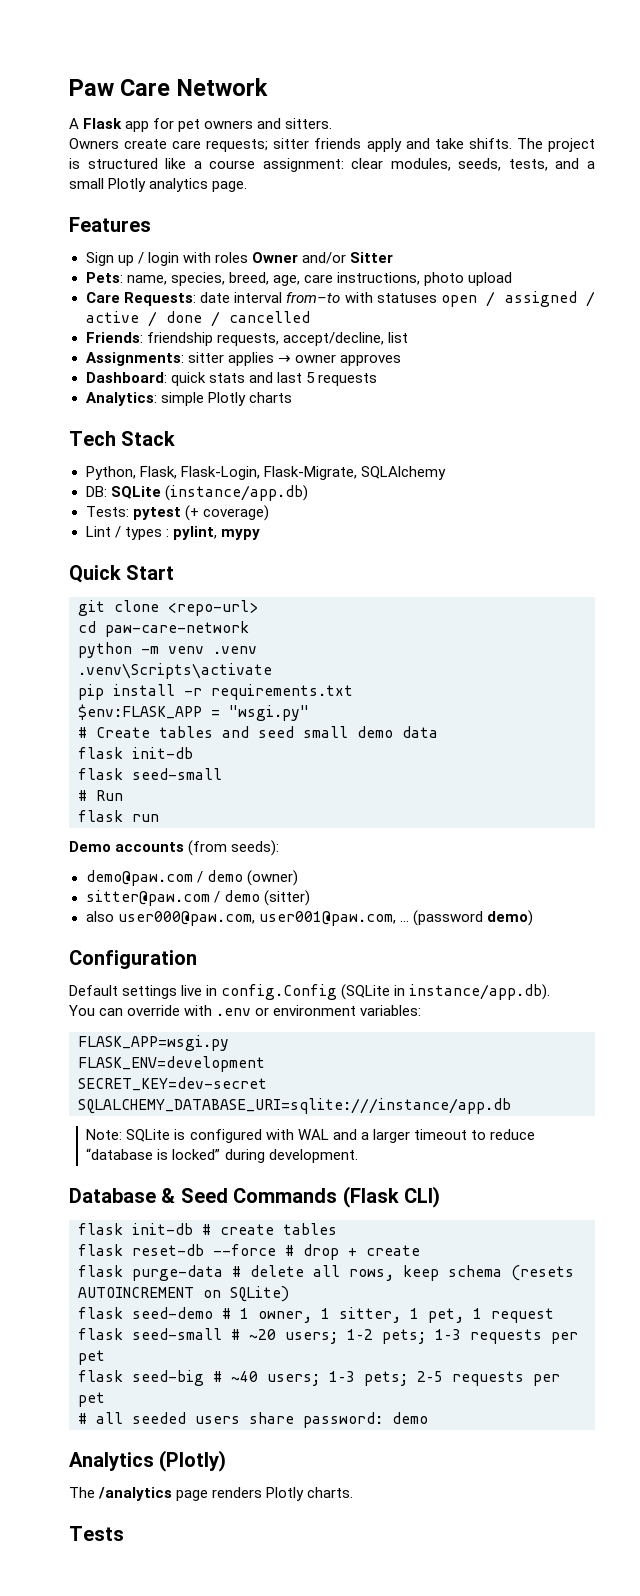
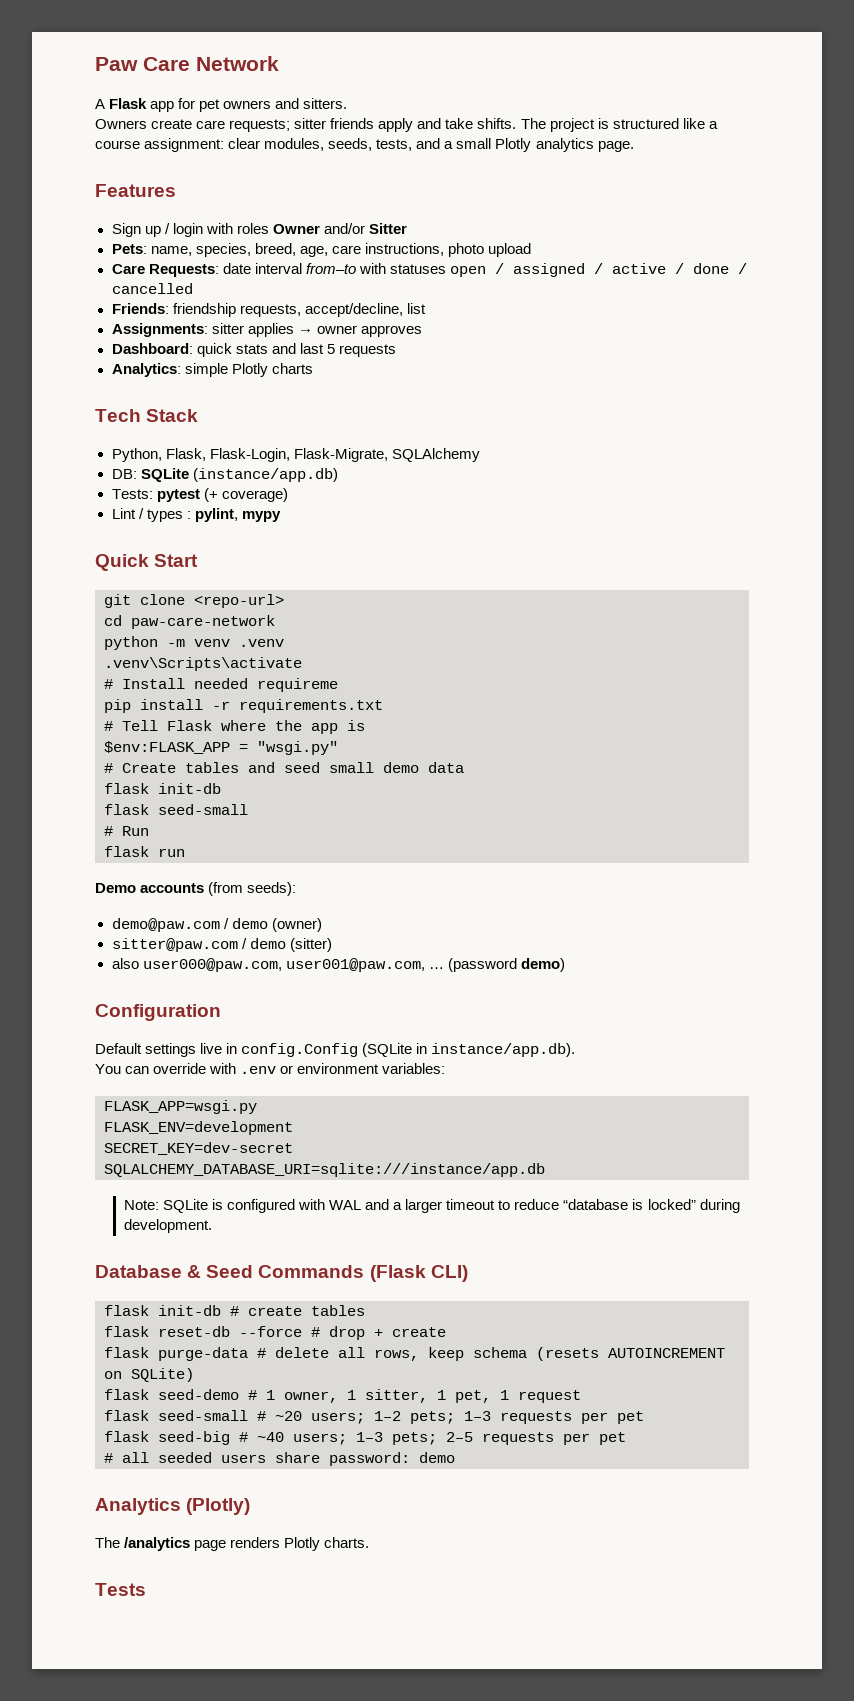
+ # Install needed requireme
+ # Tell Flask where the app is

